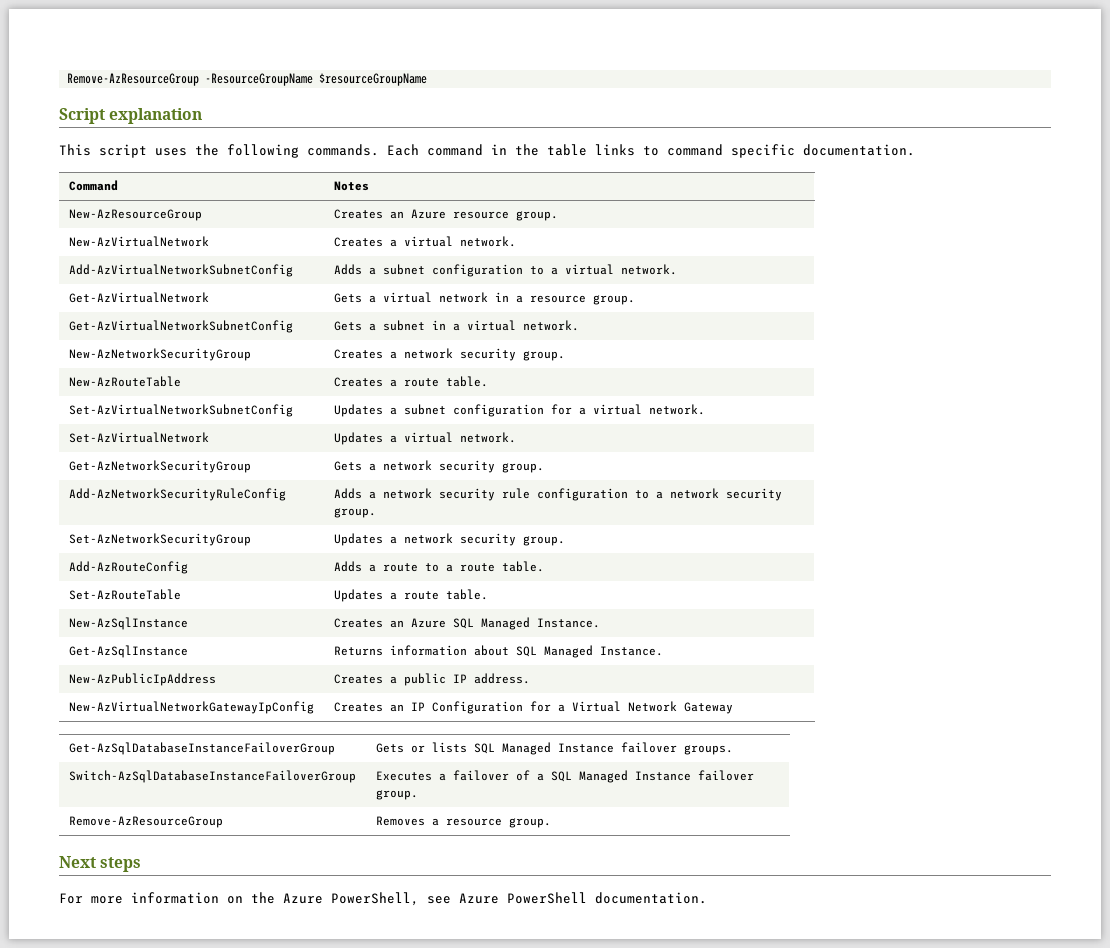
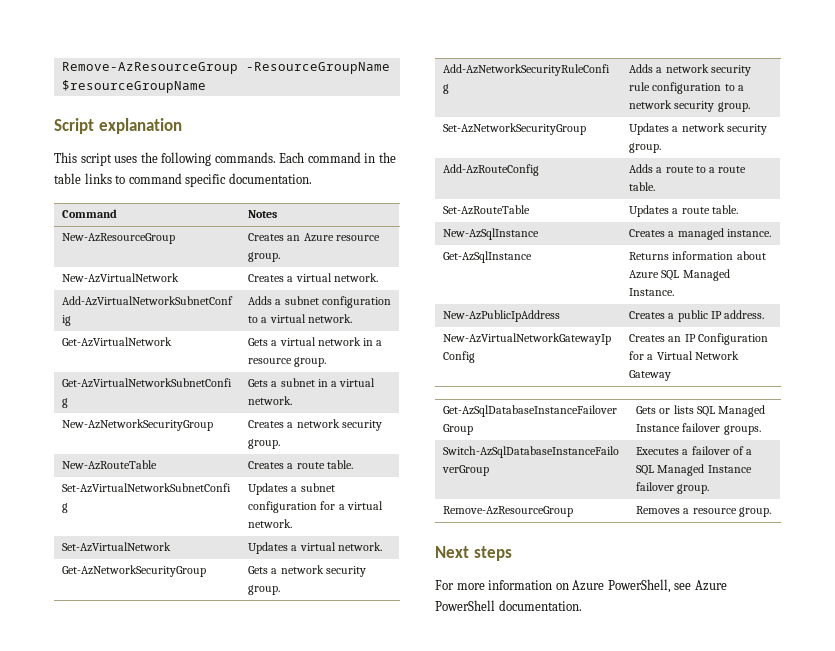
- New-AzSqlInstance | Creates an Azure SQL Managed Instance.
+ New-AzSqlInstance | Creates a managed instance.
- Get-AzSqlInstance | Returns information about SQL Managed Instance.
+ Get-AzSqlInstance | Returns information about Azure SQL Managed Instance.
- For more information on the Azure PowerShell, see Azure PowerShell documentation.
+ For more information on Azure PowerShell, see Azure PowerShell documentation.

